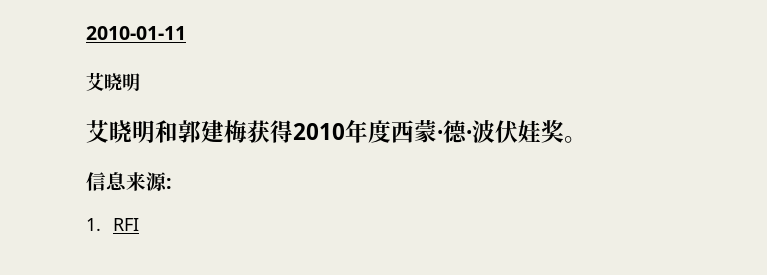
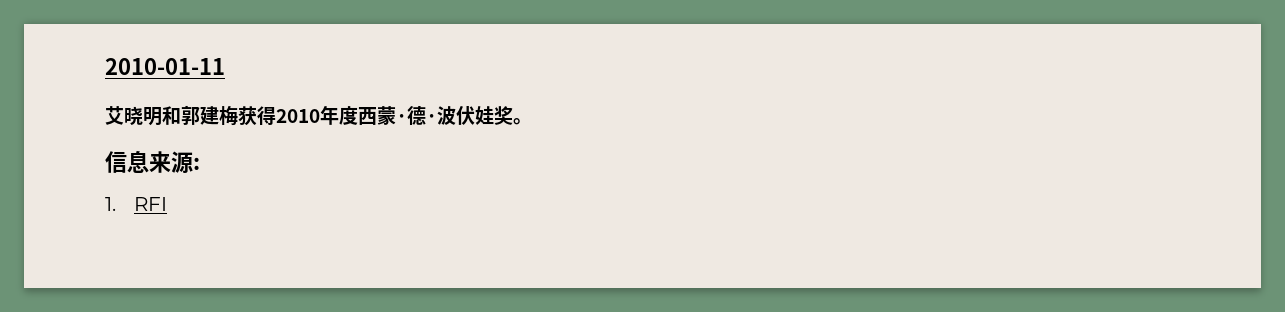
  2010-01-11
- 艾晓明

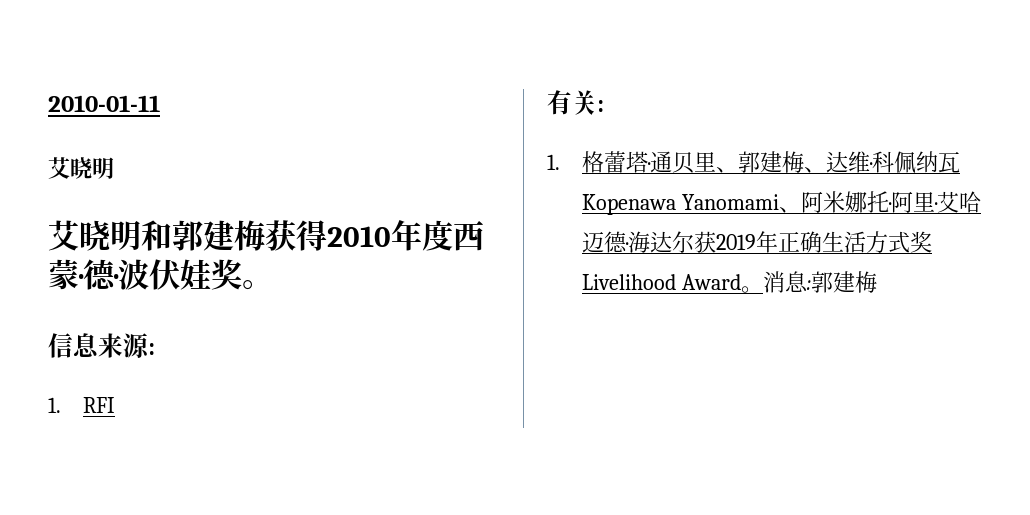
  2010-01-11
+ 艾晓明
+ 有关:
+ 1.格蕾塔·通贝里、郭建梅、达维·科佩纳瓦Kopenawa Yanomami、阿米娜托·阿里·艾哈迈德·海达尔获2019年正确生活方式奖Livelihood Award。消息:郭建梅

